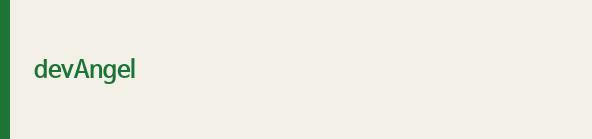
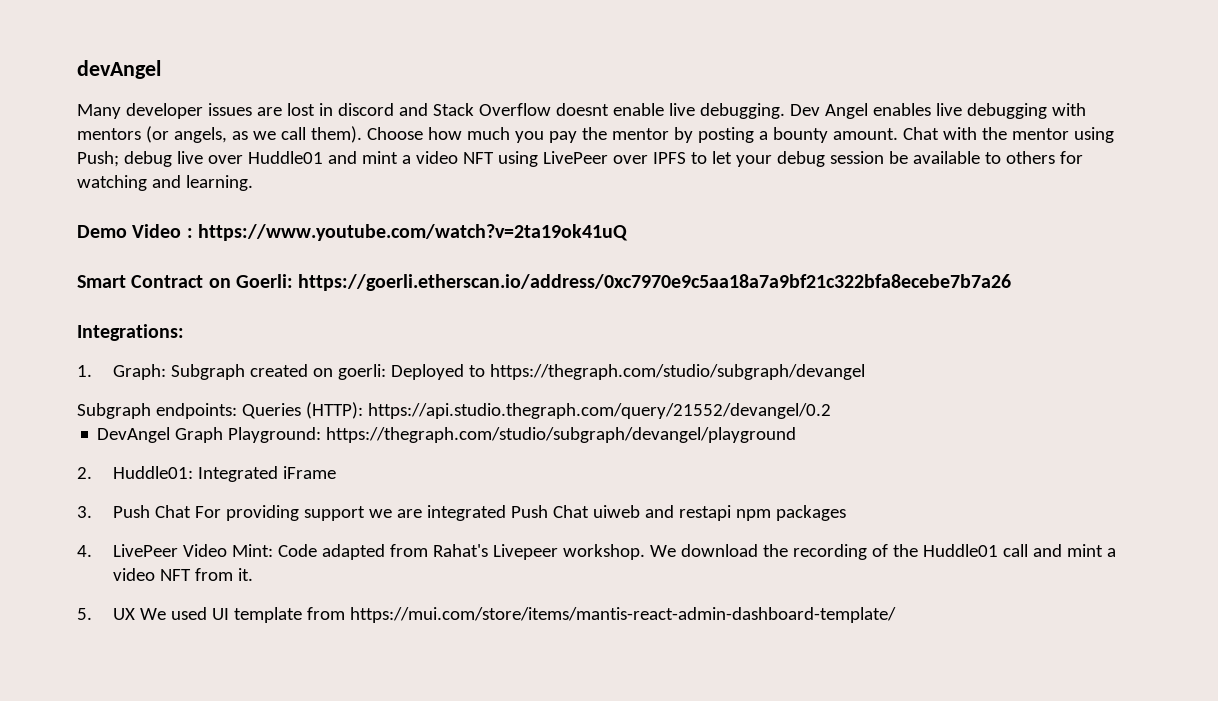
+ Many developer issues are lost in discord and Stack Overflow doesnt enable live debugging. Dev Angel enables live debugging with mentors (or angels, as we call them). Choose how much you pay the mentor by posting a bounty amount. Chat with the mentor using Push; debug live over Huddle01 and mint a video NFT using LivePeer over IPFS to let your debug session be available to others for watching and learning.
+ Demo Video : https://www.youtube.com/watch?v=2ta19ok41uQ
+ Smart Contract on Goerli: https://goerli.etherscan.io/address/0xc7970e9c5aa18a7a9bf21c322bfa8ecebe7b7a26
+ Integrations:
+ 1. Graph: Subgraph created on goerli: Deployed to https://thegraph.com/studio/subgraph/devangel
+ Subgraph endpoints: Queries (HTTP): https://api.studio.thegraph.com/query/21552/devangel/0.2
+ DevAngel Graph Playground: https://thegraph.com/studio/subgraph/devangel/playground
+ 2. Huddle01: Integrated iFrame
+ 3. Push Chat For providing support we are integrated Push Chat uiweb and restapi npm packages
+ 4. LivePeer Video Mint: Code adapted from Rahat's Livepeer workshop. We download the recording of the Huddle01 call and mint a video NFT from it.
+ 5. UX We used UI template from https://mui.com/store/items/mantis-react-admin-dashboard-template/

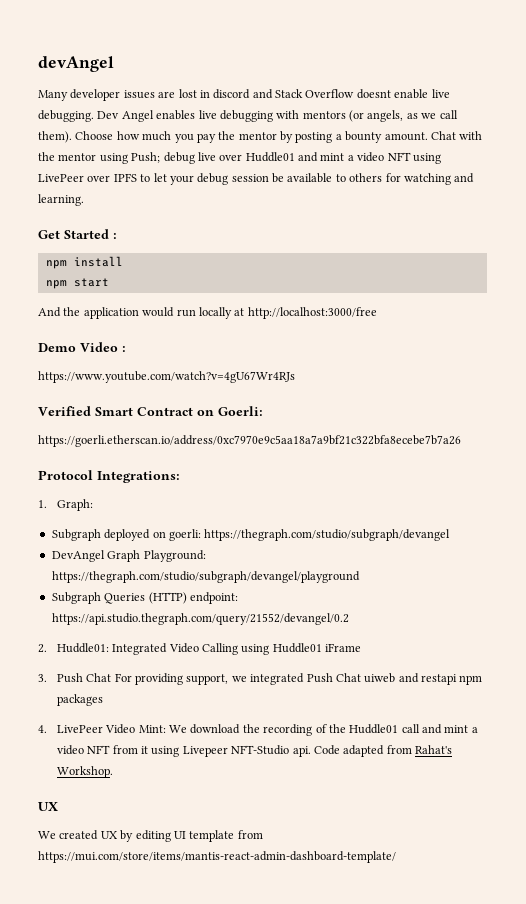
+ Get Started :
+ npm install
+ npm start
+ And the application would run locally at http://localhost:3000/free
- Demo Video : https://www.youtube.com/watch?v=2ta19ok41uQ
- Smart Contract on Goerli: https://goerli.etherscan.io/address/0xc7970e9c5aa18a7a9bf21c322bfa8ecebe7b7a26
+ Demo Video :
+ https://www.youtube.com/watch?v=4gU67Wr4RJs
+ Verified Smart Contract on Goerli:
+ https://goerli.etherscan.io/address/0xc7970e9c5aa18a7a9bf21c322bfa8ecebe7b7a26
- Integrations:
+ Protocol Integrations:
- 1. Graph: Subgraph created on goerli: Deployed to https://thegraph.com/studio/subgraph/devangel
- Subgraph endpoints: Queries (HTTP): https://api.studio.thegraph.com/query/21552/devangel/0.2
+ 1. Graph:
+ Subgraph deployed on goerli: https://thegraph.com/studio/subgraph/devangel
+ Subgraph Queries (HTTP) endpoint: https://api.studio.thegraph.com/query/21552/devangel/0.2
- 2. Huddle01: Integrated iFrame
+ 2. Huddle01: Integrated Video Calling using Huddle01 iFrame
- 3. Push Chat For providing support we are integrated Push Chat uiweb and restapi npm packages
+ 3. Push Chat For providing support, we integrated Push Chat uiweb and restapi npm packages
- 4. LivePeer Video Mint: Code adapted from Rahat's Livepeer workshop. We download the recording of the Huddle01 call and mint a video NFT from it.
- 5. UX We used UI template from https://mui.com/store/items/mantis-react-admin-dashboard-template/
+ 4. LivePeer Video Mint: We download the recording of the Huddle01 call and mint a video NFT from it using Livepeer NFT-Studio api. Code adapted from Rahat's Workshop.
+ UX
+ We created UX by editing UI template from https://mui.com/store/items/mantis-react-admin-dashboard-template/

